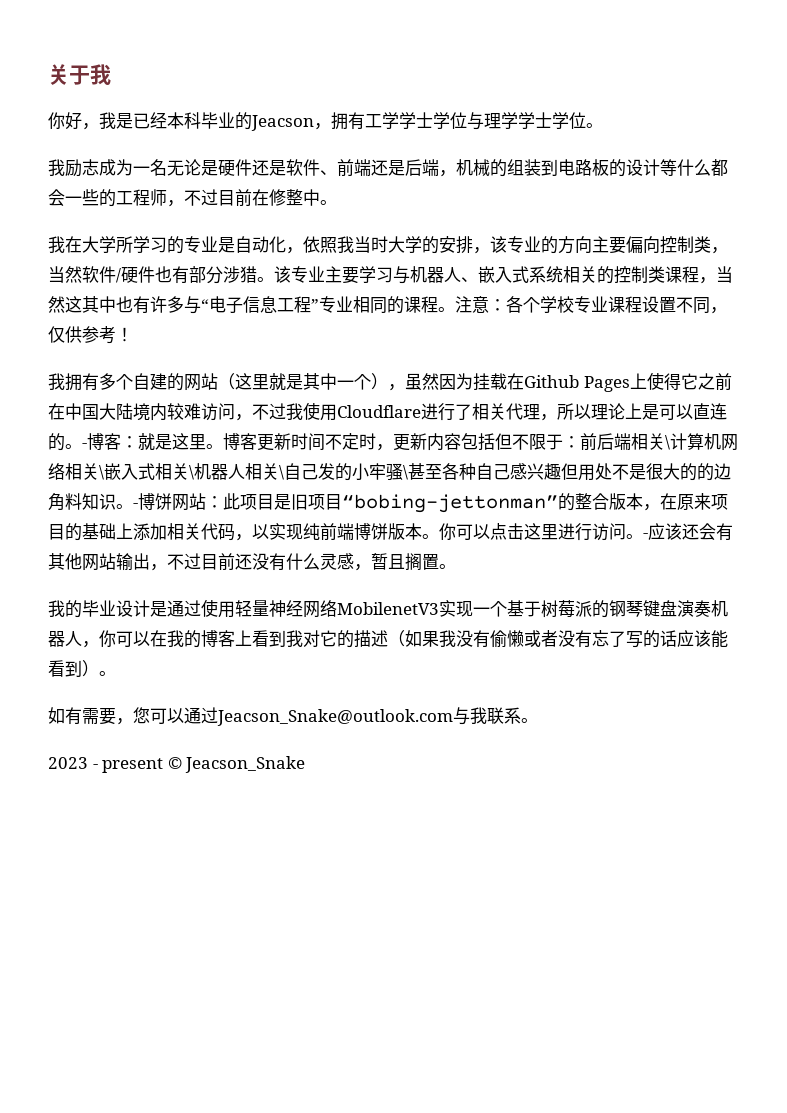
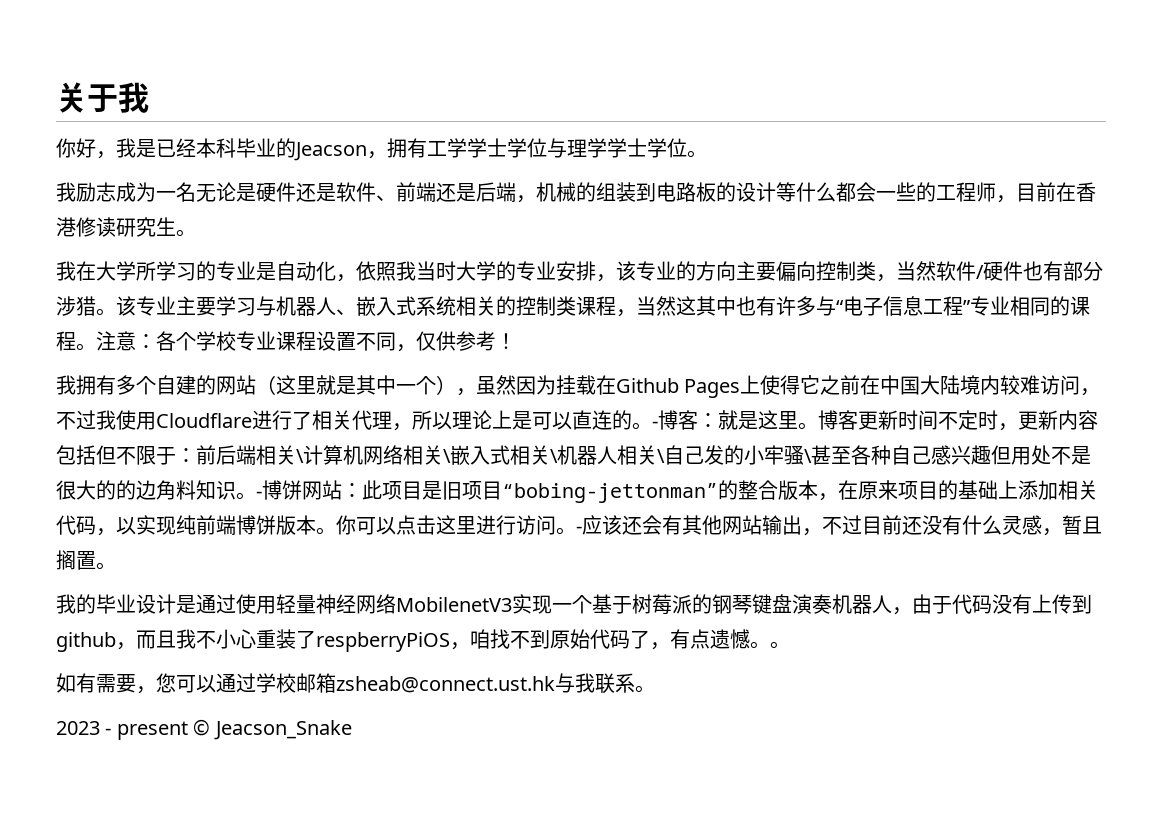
- 我励志成为一名无论是硬件还是软件、前端还是后端，机械的组装到电路板的设计等什么都会一些的工程师，不过目前在修整中。
+ 我励志成为一名无论是硬件还是软件、前端还是后端，机械的组装到电路板的设计等什么都会一些的工程师，目前在香港修读研究生。
- 我在大学所学习的专业是自动化，依照我当时大学的安排，该专业的方向主要偏向控制类，当然软件/硬件也有部分涉猎。
+ 我在大学所学习的专业是自动化，依照我当时大学的专业安排，该专业的方向主要偏向控制类，当然软件/硬件也有部分涉猎。
- 我的毕业设计是通过使用轻量神经网络MobilenetV3实现一个基于树莓派的钢琴键盘演奏机器人，你可以在我的博客上看到我对它的描述（如果我没有偷懒或者没有忘了写的话应该能看到）。
+ 我的毕业设计是通过使用轻量神经网络MobilenetV3实现一个基于树莓派的钢琴键盘演奏机器人，由于代码没有上传到github，而且我不小心重装了respberryPiOS，咱找不到原始代码了，有点遗憾。。
- 如有需要，您可以通过Jeacson_Snake@outlook.com与我联系。
+ 如有需要，您可以通过学校邮箱zsheab@connect.ust.hk与我联系。

